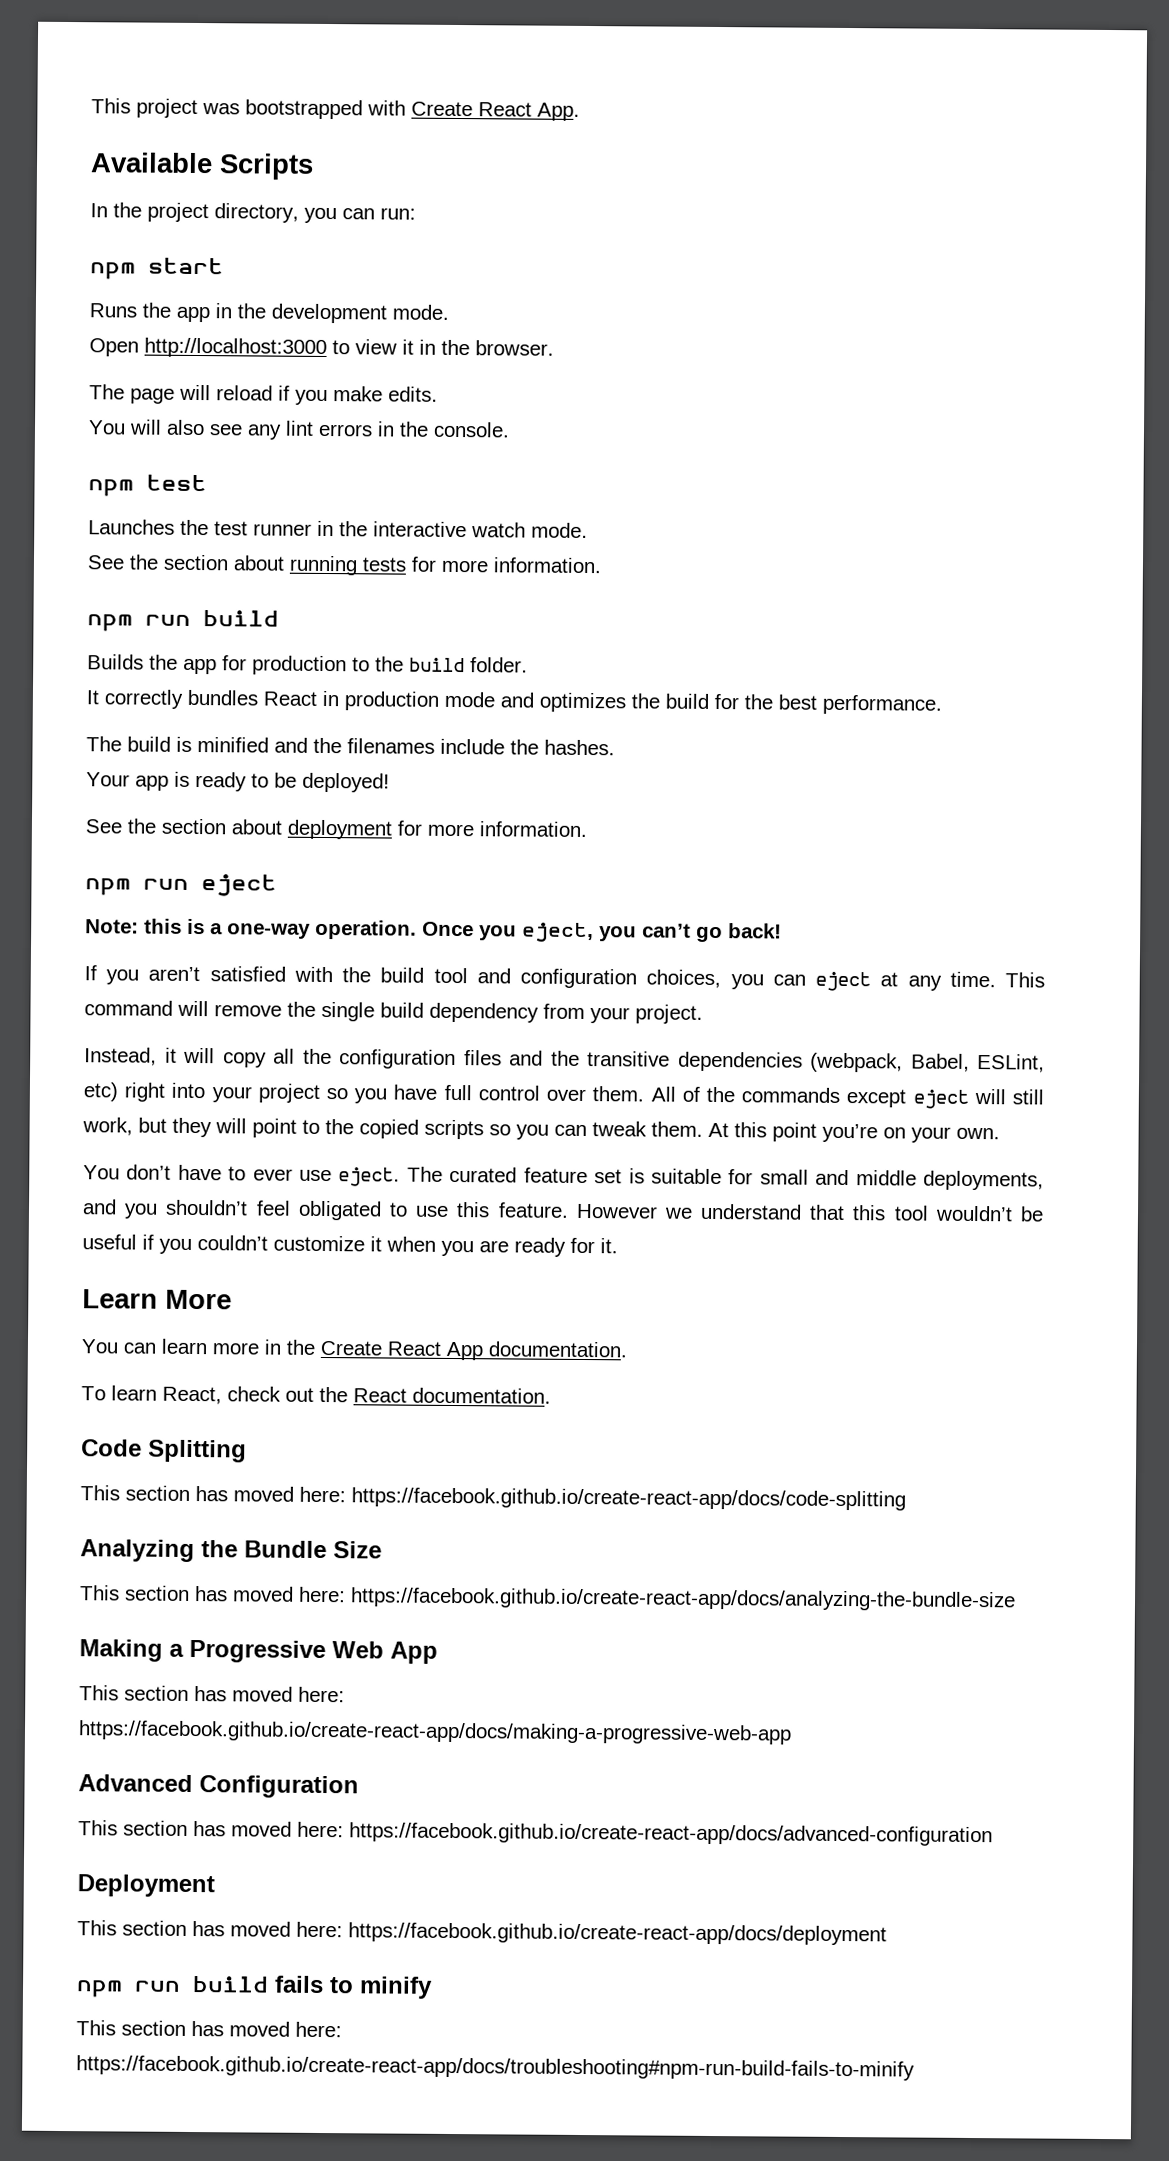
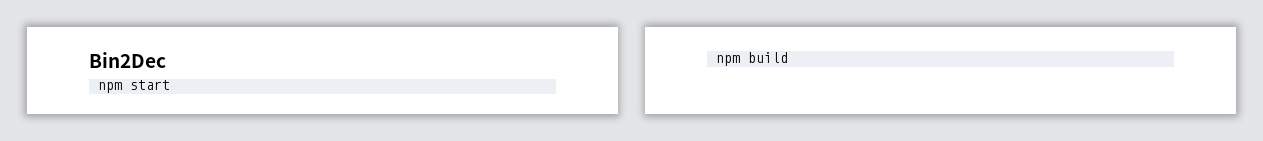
- This project was bootstrapped with Create React App.
- Available Scripts
- In the project directory, you can run:
+ Bin2Dec
  npm start
- Runs the app in the development mode.
- Open http://localhost:3000 to view it in the browser.
- The page will reload if you make edits.
- You will also see any lint errors in the console.
- npm test
- Launches the test runner in the interactive watch mode.
- See the section about running tests for more information.
- npm run build
- Builds the app for production to the build folder.
- It correctly bundles React in production mode and optimizes the build for the best performance.
- The build is minified and the filenames include the hashes.
- Your app is ready to be deployed!
- See the section about deployment for more information.
- npm run eject
- Note: this is a one-way operation. Once you eject, you can’t go back!
- If you aren’t satisfied with the build tool and configuration choices, you can eject at any time. This command will remove the single build dependency from your project.
- Instead, it will copy all the configuration files and the transitive dependencies (webpack, Babel, ESLint, etc) right into your project so you have full control over them. All of the commands except eject will still work, but they will point to the copied scripts so you can tweak them. At this point you’re on your own.
- You don’t have to ever use eject. The curated feature set is suitable for small and middle deployments, and you shouldn’t feel obligated to use this feature. However we understand that this tool wouldn’t be useful if you couldn’t customize it when you are ready for it.
- Learn More
- You can learn more in the Create React App documentation.
- To learn React, check out the React documentation.
- Code Splitting
- This section has moved here: https://facebook.github.io/create-react-app/docs/code-splitting
- Analyzing the Bundle Size
- This section has moved here: https://facebook.github.io/create-react-app/docs/analyzing-the-bundle-size
- Making a Progressive Web App
- This section has moved here: https://facebook.github.io/create-react-app/docs/making-a-progressive-web-app
- Advanced Configuration
- This section has moved here: https://facebook.github.io/create-react-app/docs/advanced-configuration
- Deployment
- This section has moved here: https://facebook.github.io/create-react-app/docs/deployment
- npm run build fails to minify
- This section has moved here: https://facebook.github.io/create-react-app/docs/troubleshooting#npm-run-build-fails-to-minify
+ npm build

